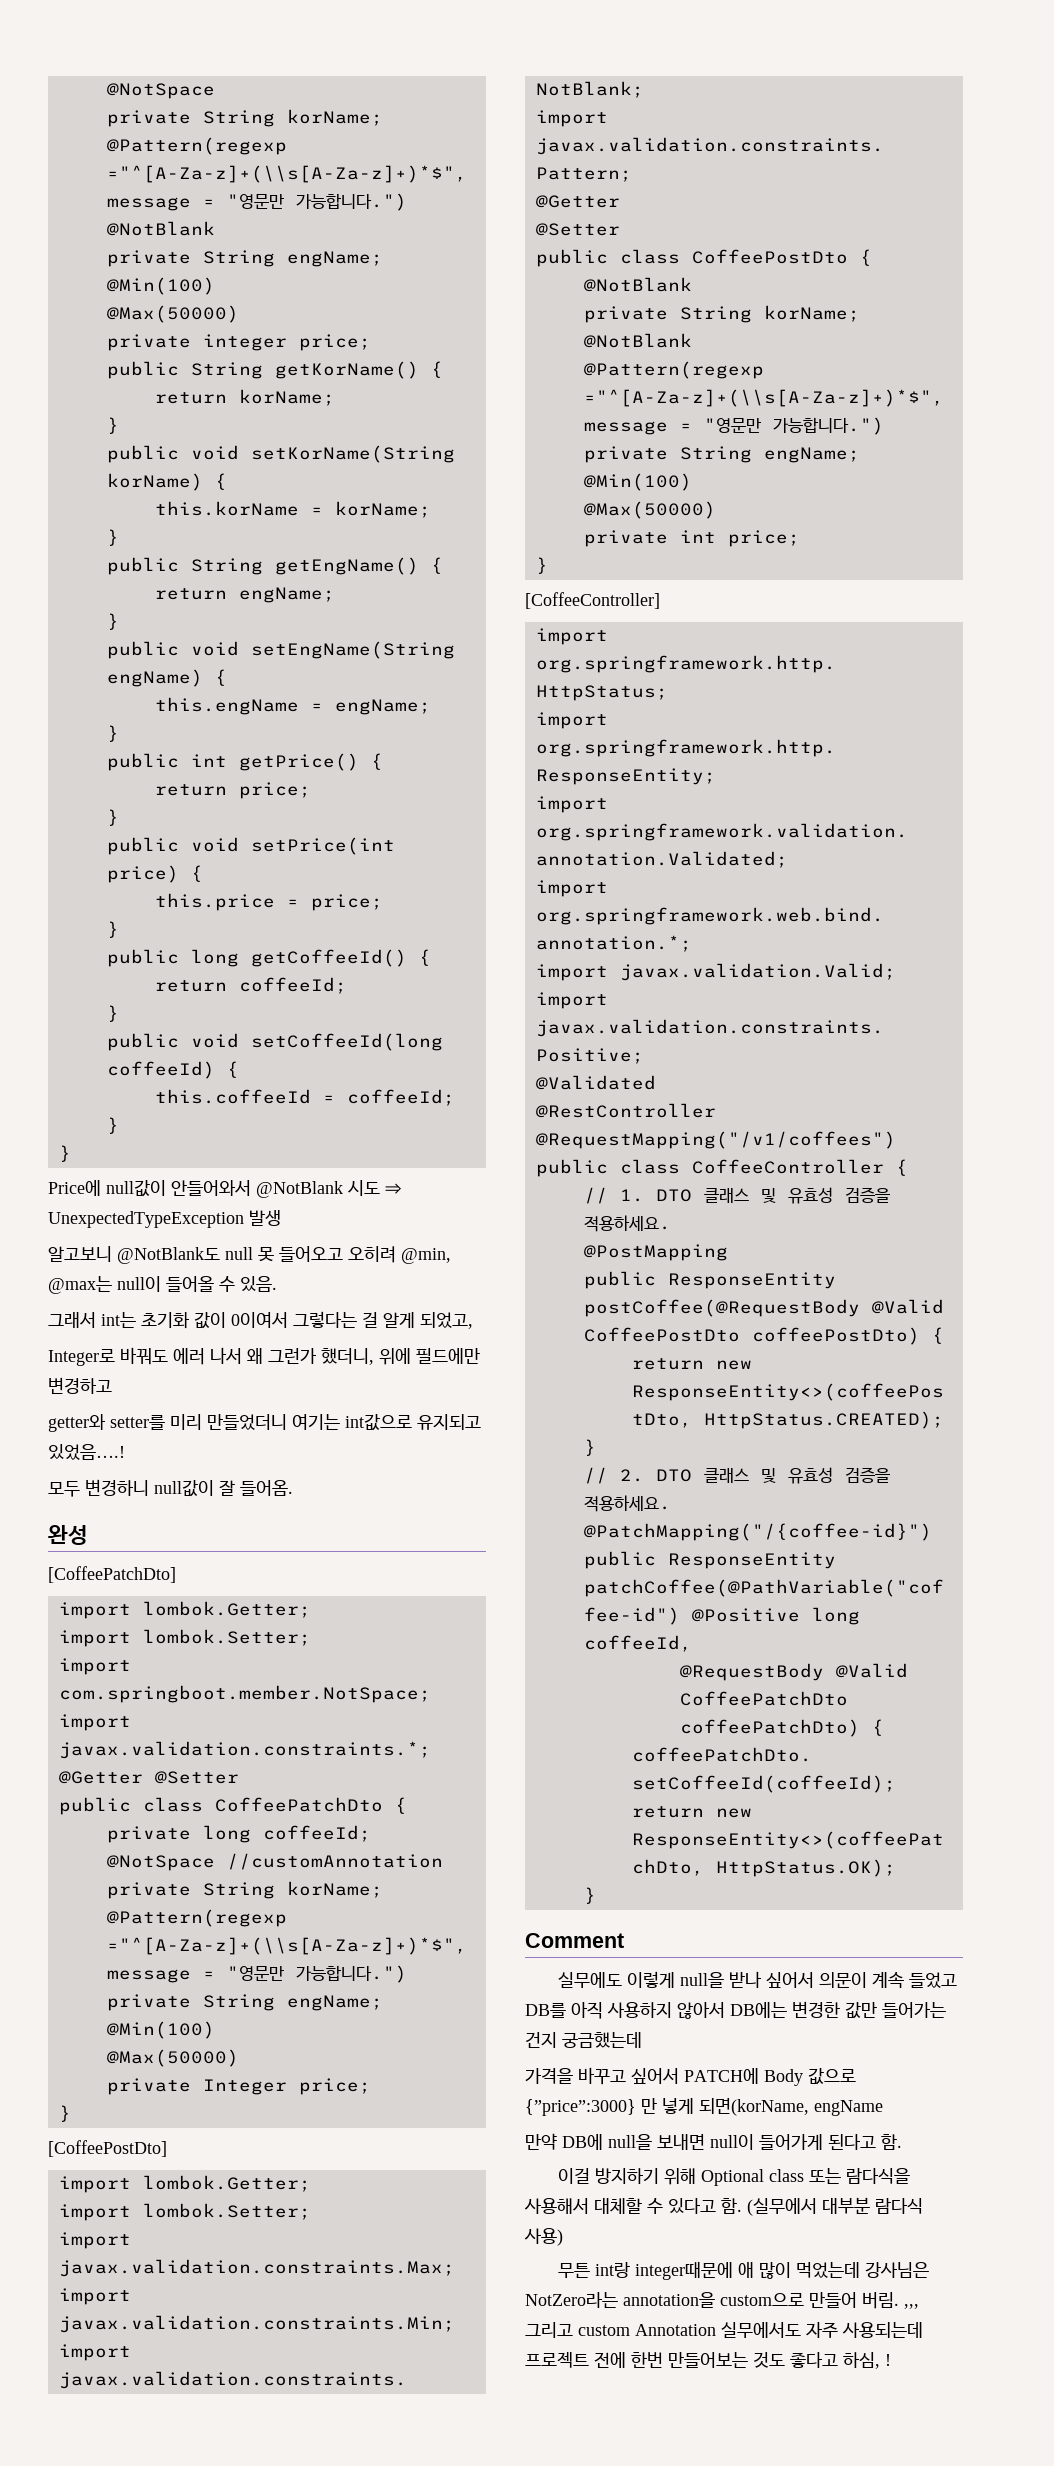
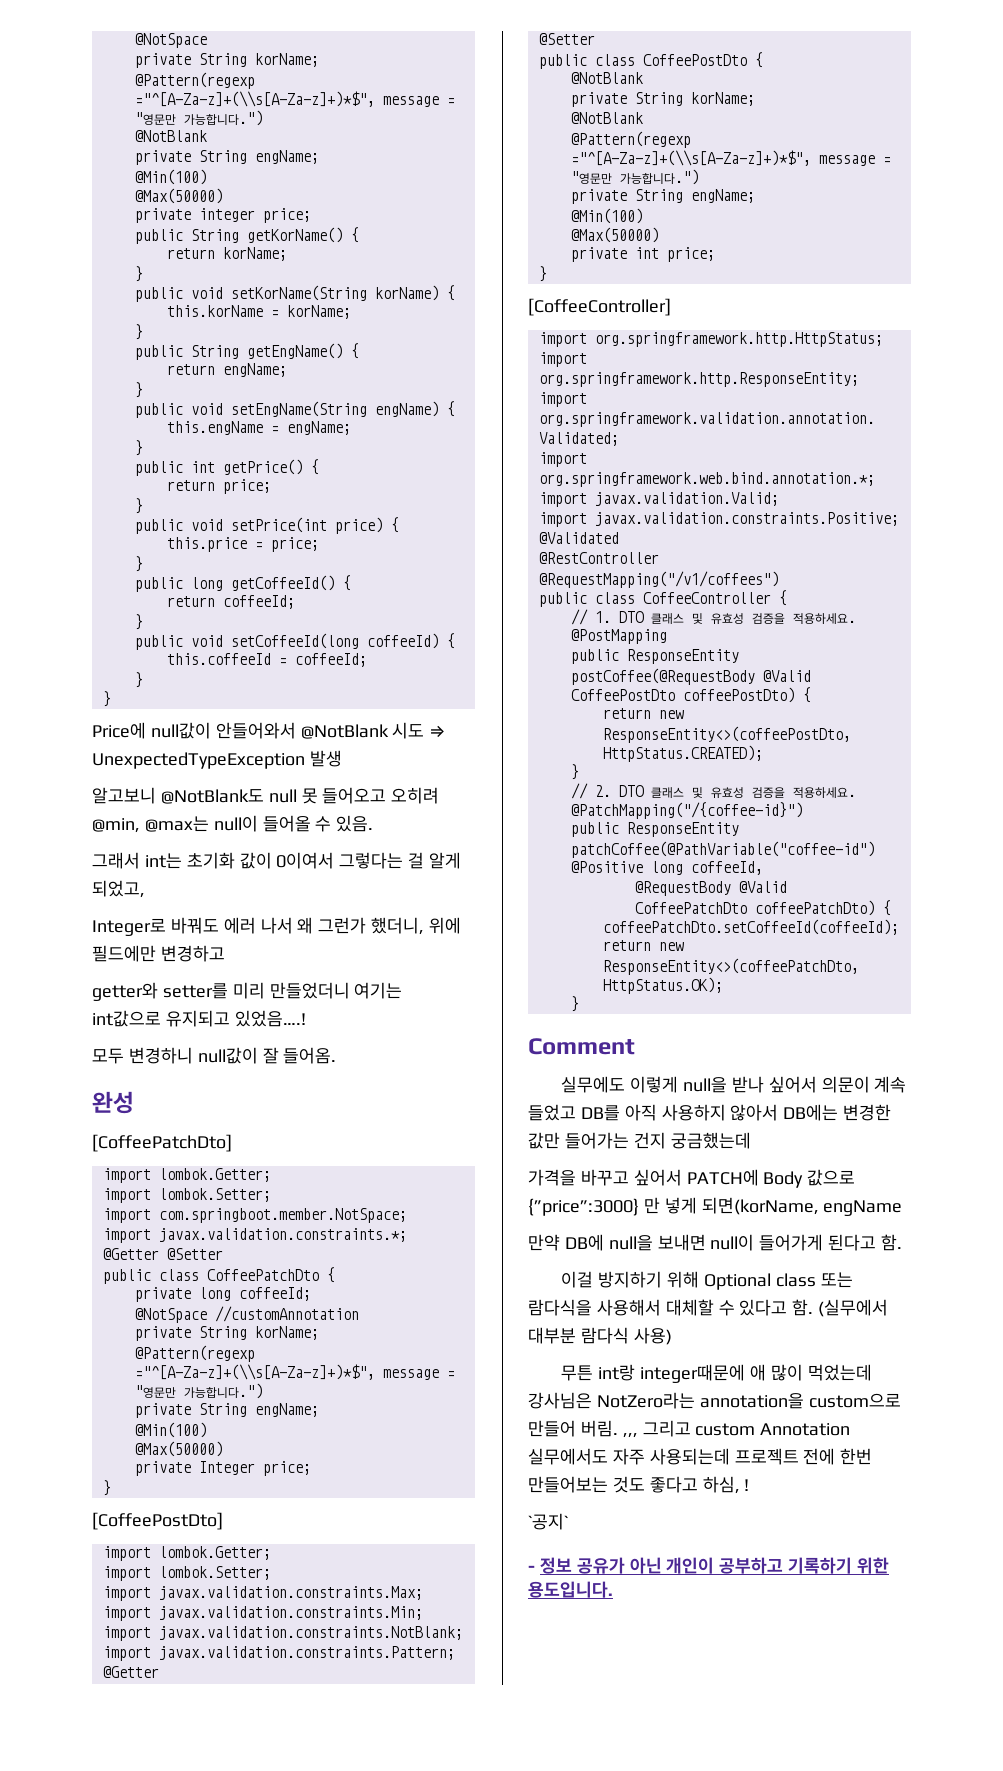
+ `공지`
+ - 정보 공유가 아닌 개인이 공부하고 기록하기 위한 용도입니다.

